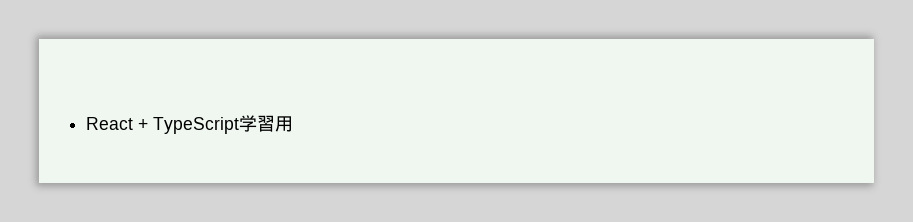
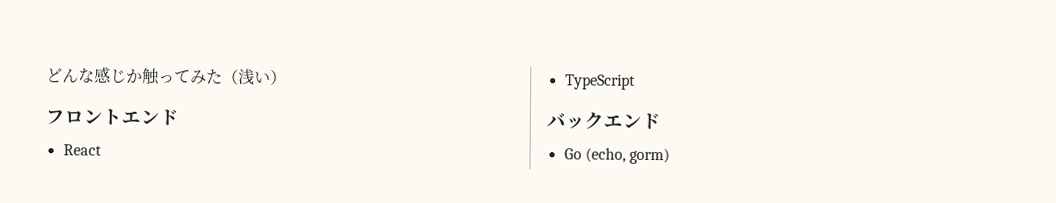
+ どんな感じか触ってみた（浅い）
+ フロントエンド
- React + TypeScript学習用
+ React
+ TypeScript
+ バックエンド
+ Go (echo, gorm)

